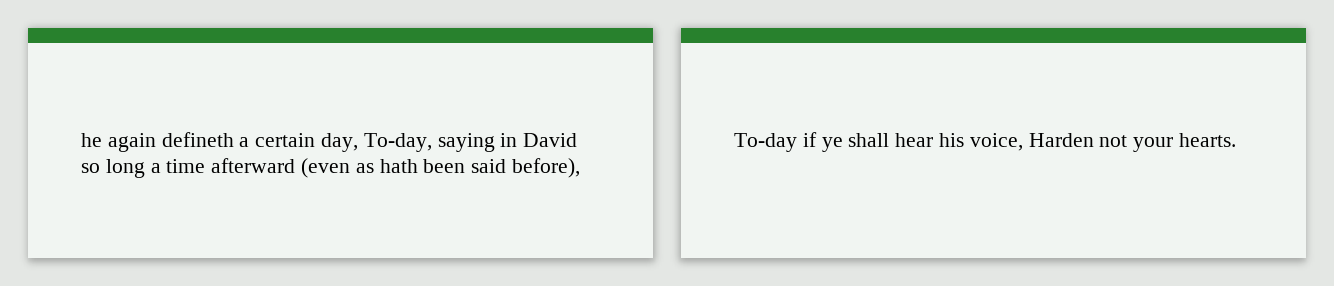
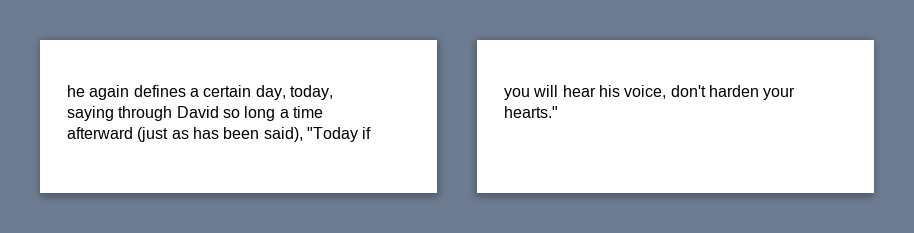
- he again defineth a certain day, To-day, saying in David so long a time afterward (even as hath been said before), To-day if ye shall hear his voice, Harden not your hearts.
+ he again defines a certain day, today, saying through David so long a time afterward (just as has been said), "Today if you will hear his voice, don't harden your hearts."

